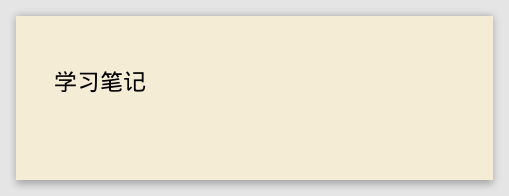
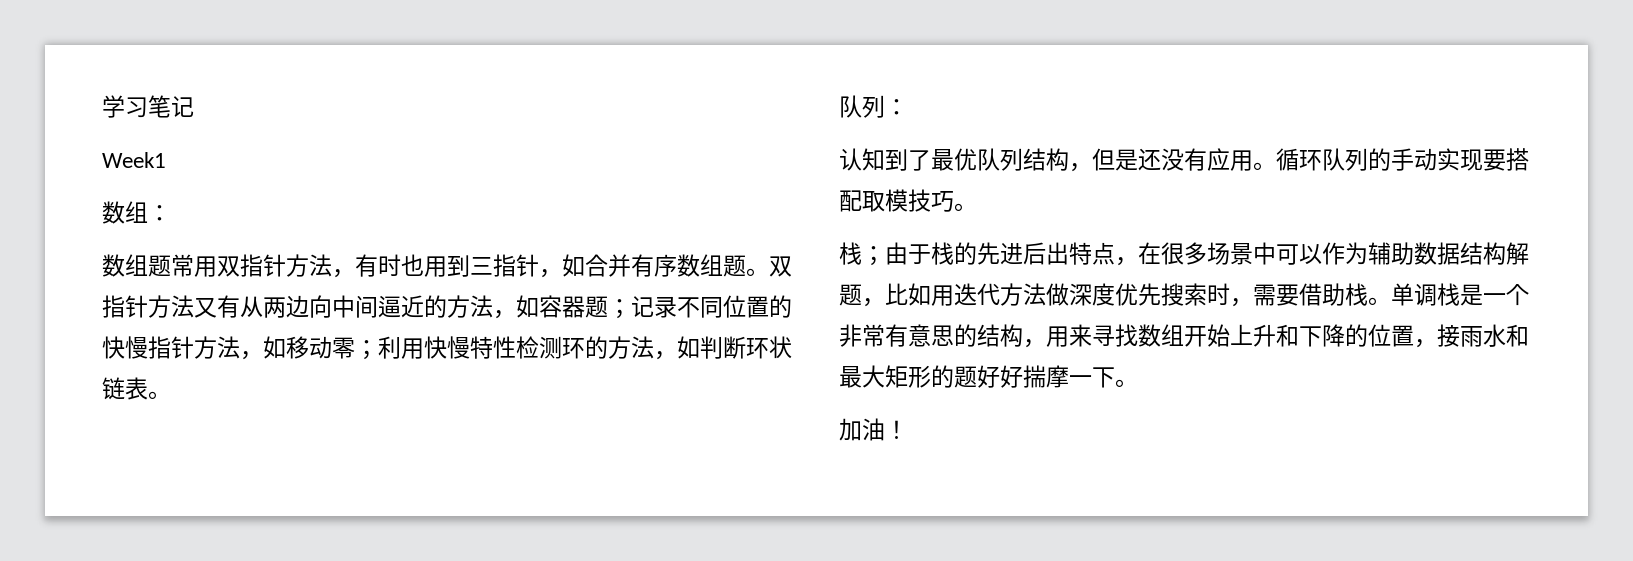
+ Week1
+ 数组：
+ 数组题常用双指针方法，有时也用到三指针，如合并有序数组题。双指针方法又有从两边向中间逼近的方法，如容器题；记录不同位置的快慢指针方法，如移动零；利用快慢特性检测环的方法，如判断环状链表。
+ 队列：
+ 认知到了最优队列结构，但是还没有应用。循环队列的手动实现要搭配取模技巧。
+ 栈；由于栈的先进后出特点，在很多场景中可以作为辅助数据结构解题，比如用迭代方法做深度优先搜索时，需要借助栈。单调栈是一个非常有意思的结构，用来寻找数组开始上升和下降的位置，接雨水和最大矩形的题好好揣摩一下。
+ 加油！

